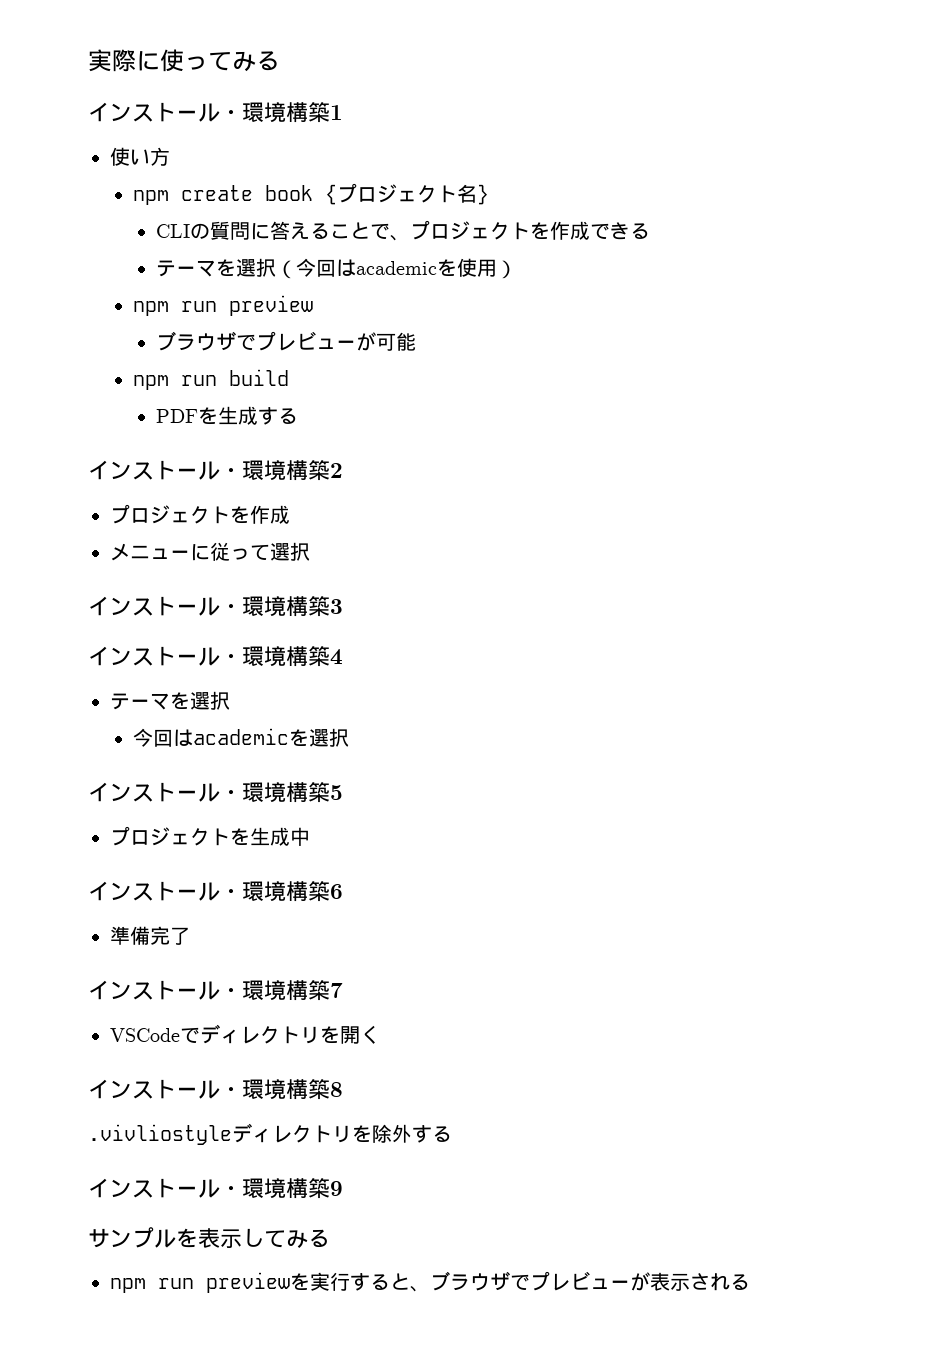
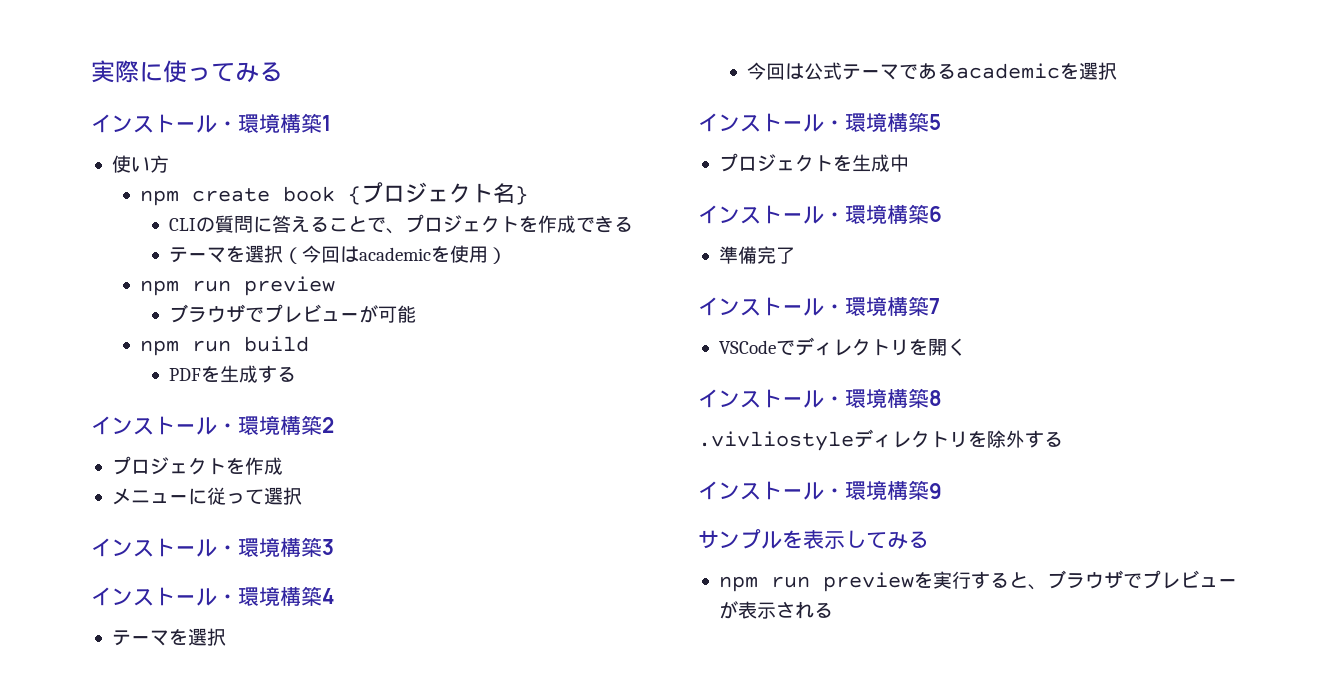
- 今回はacademicを選択
+ 今回は公式テーマであるacademicを選択

